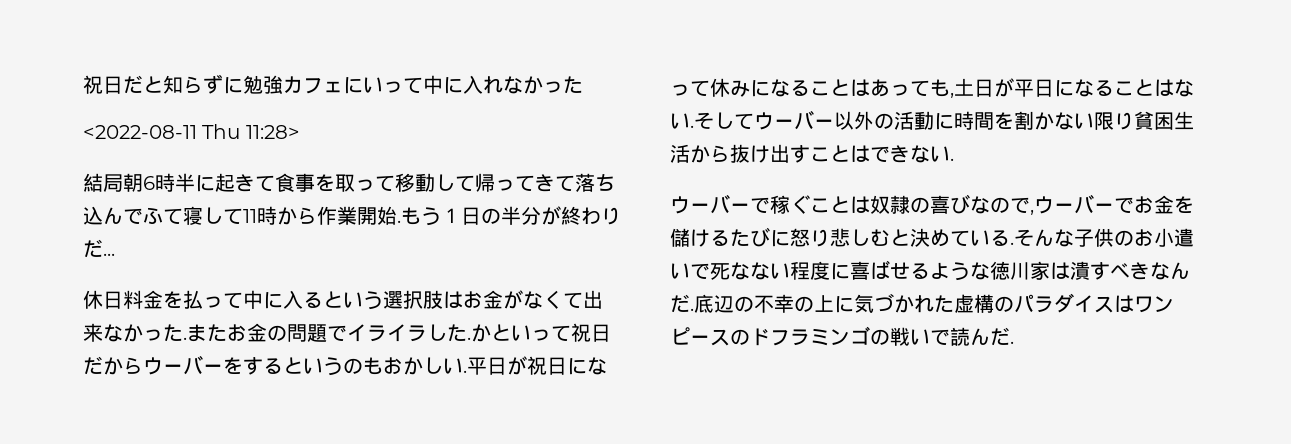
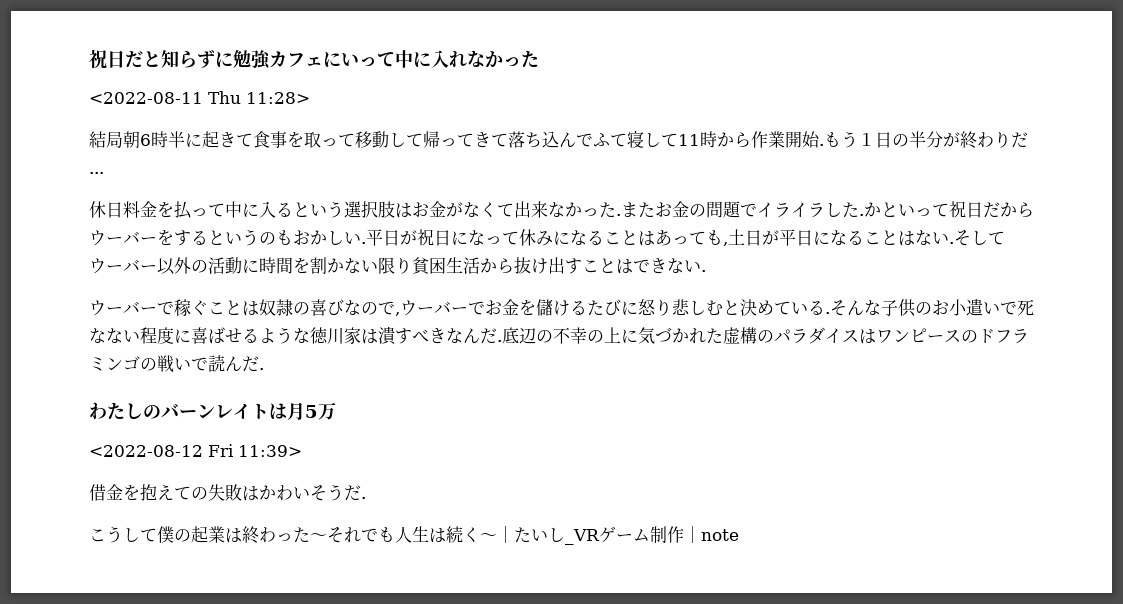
+ わたしのバーンレイトは月5万
+ <2022-08-12 Fri 11:39>
+ 借金を抱えての失敗はかわいそうだ.
+ こうして僕の起業は終わった〜それでも人生は続く〜｜たいし_VRゲーム制作｜note

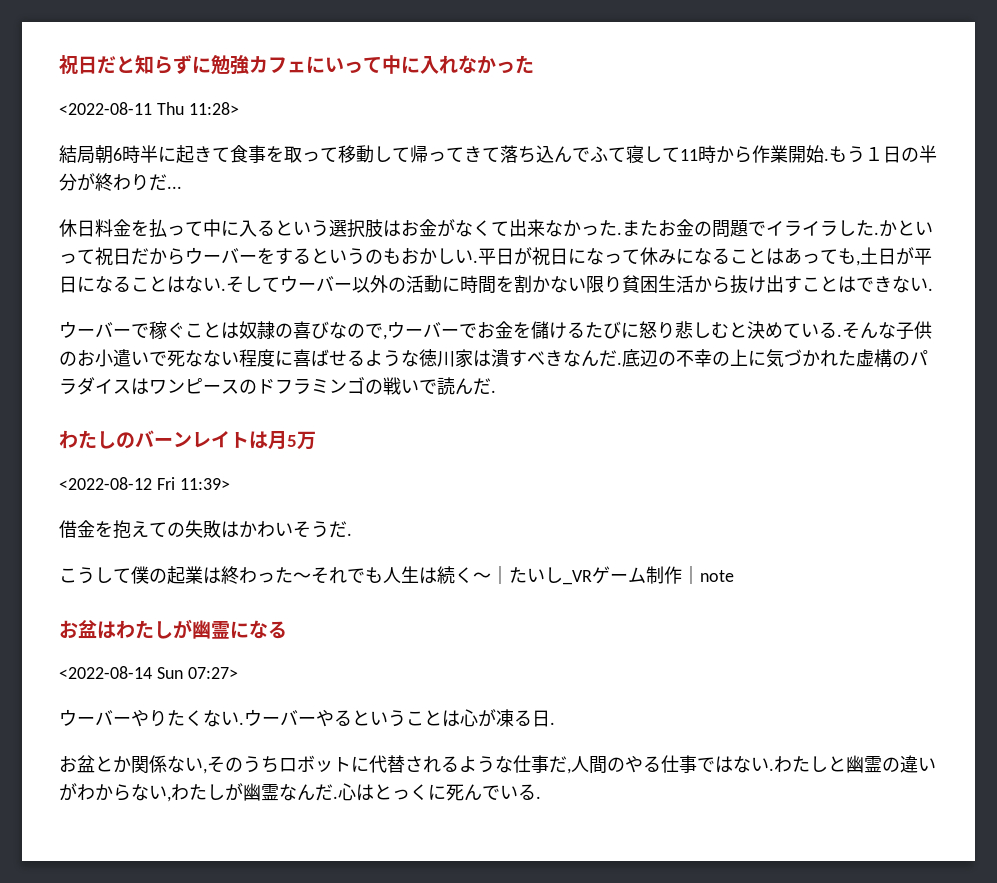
+ お盆はわたしが幽霊になる
+ <2022-08-14 Sun 07:27>
+ ウーバーやりたくない.ウーバーやるということは心が凍る日.
+ お盆とか関係ない,そのうちロボットに代替されるような仕事だ,人間のやる仕事ではない.わたしと幽霊の違いがわからない,わたしが幽霊なんだ.心はとっくに死んでいる.

